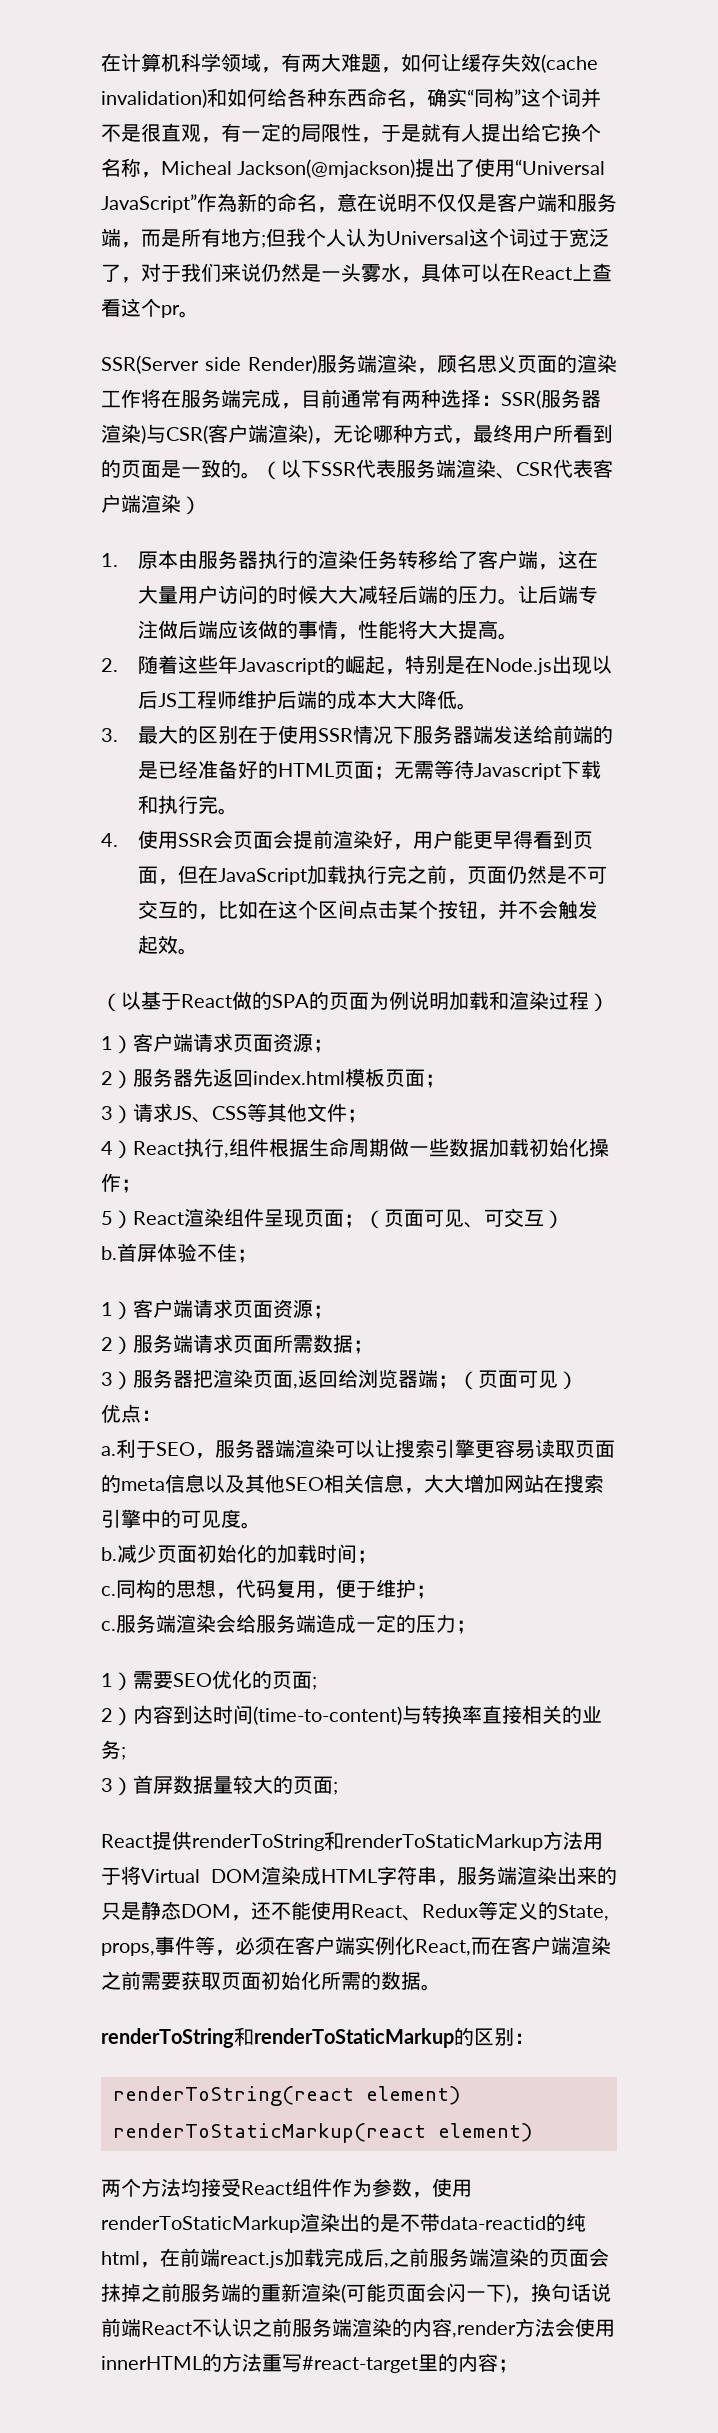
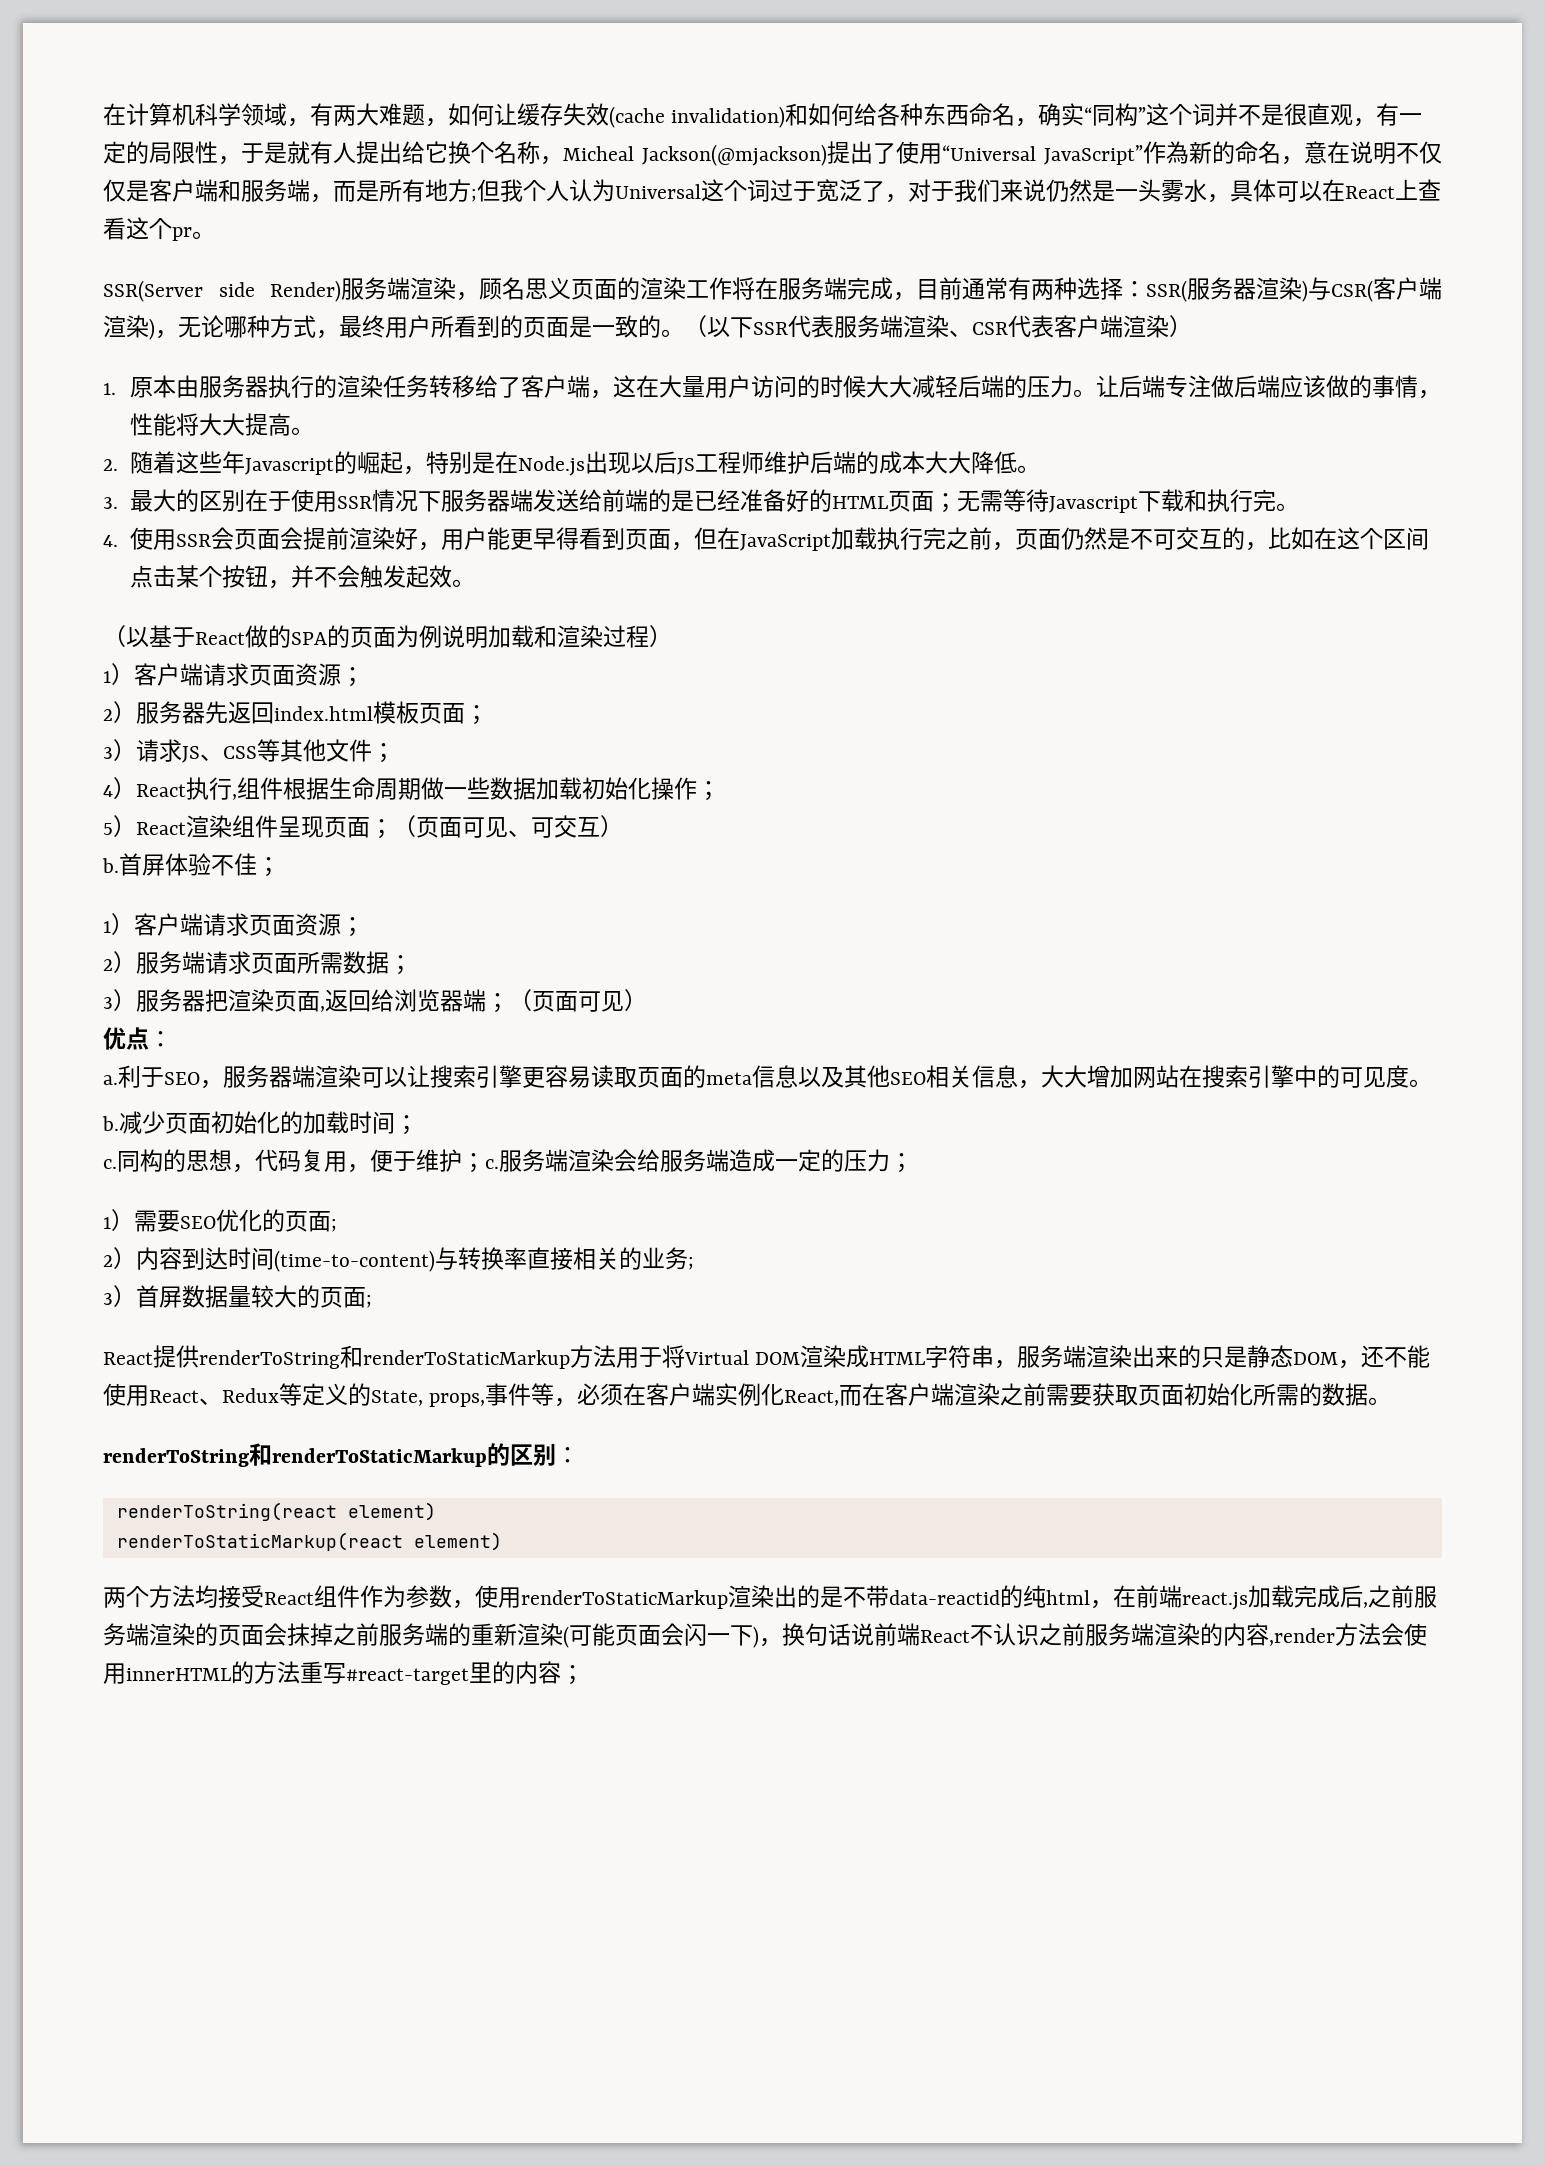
- 同构的思想，代码复用，便于维护；
- c.
+ 同构的思想，代码复用，便于维护；c.

